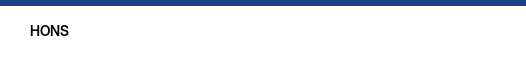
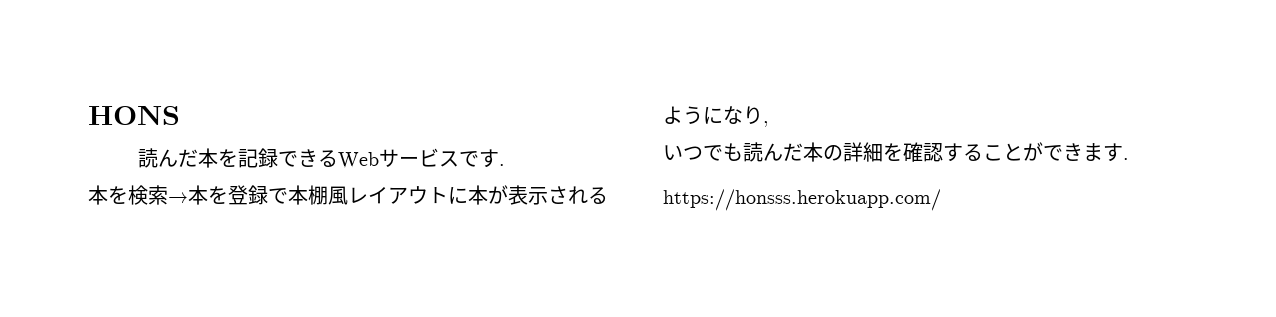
+ 読んだ本を記録できるWebサービスです.
+ 本を検索→本を登録で本棚風レイアウトに本が表示されるようになり,
+ いつでも読んだ本の詳細を確認することができます.
+ https://honsss.herokuapp.com/

